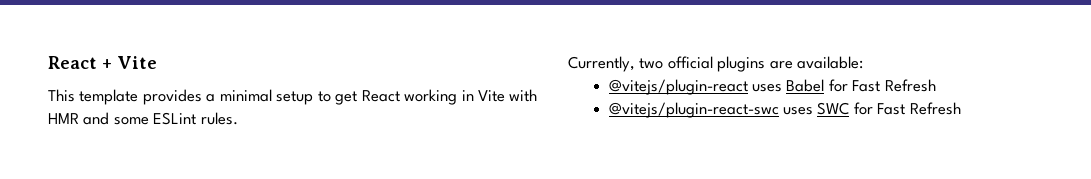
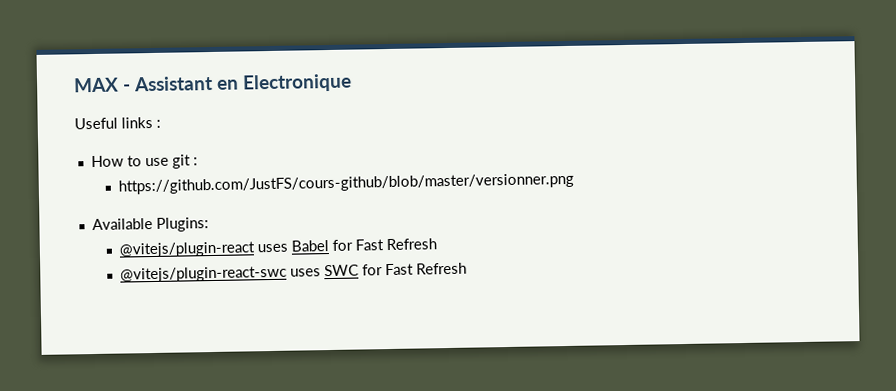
- React + Vite
- This template provides a minimal setup to get React working in Vite with HMR and some ESLint rules.
- Currently, two official plugins are available:
+ MAX - Assistant en Electronique
+ Useful links :
+ How to use git :
+ https://github.com/JustFS/cours-github/blob/master/versionner.png
+ Available Plugins:

